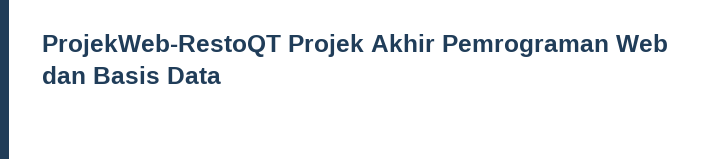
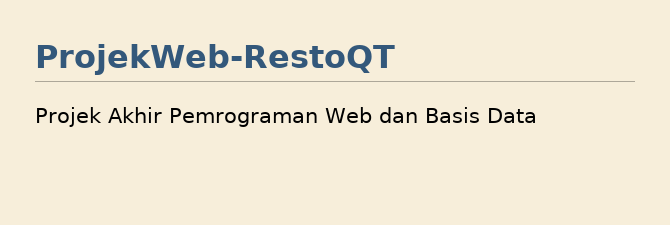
- ProjekWeb-RestoQT Projek Akhir Pemrograman Web dan Basis Data
+ ProjekWeb-RestoQT
+ Projek Akhir Pemrograman Web dan Basis Data

